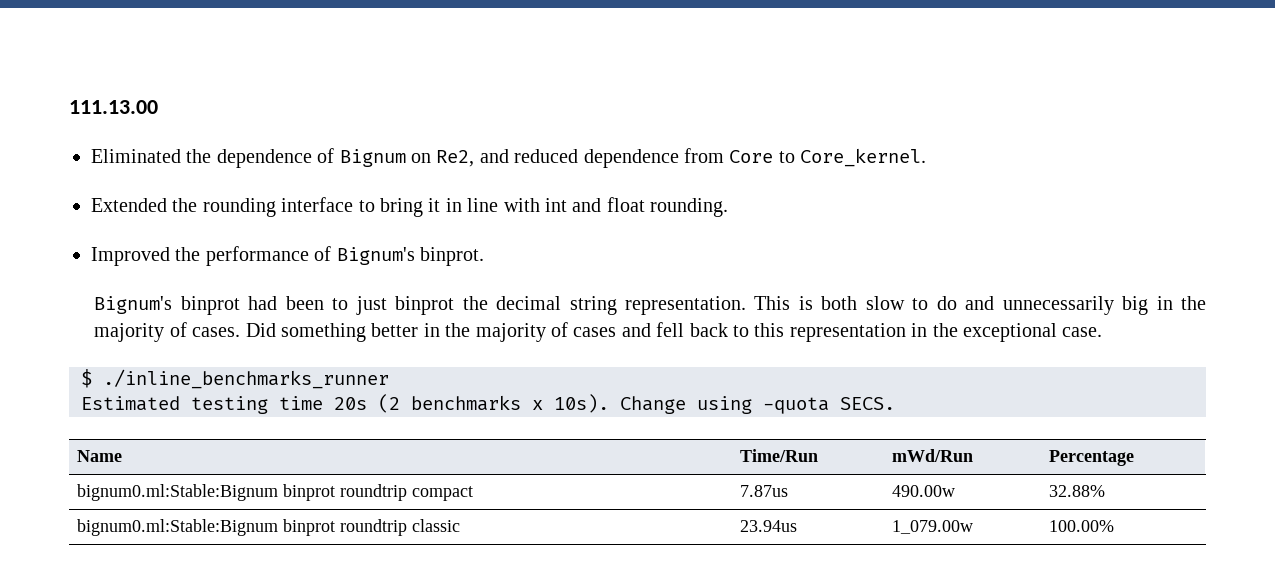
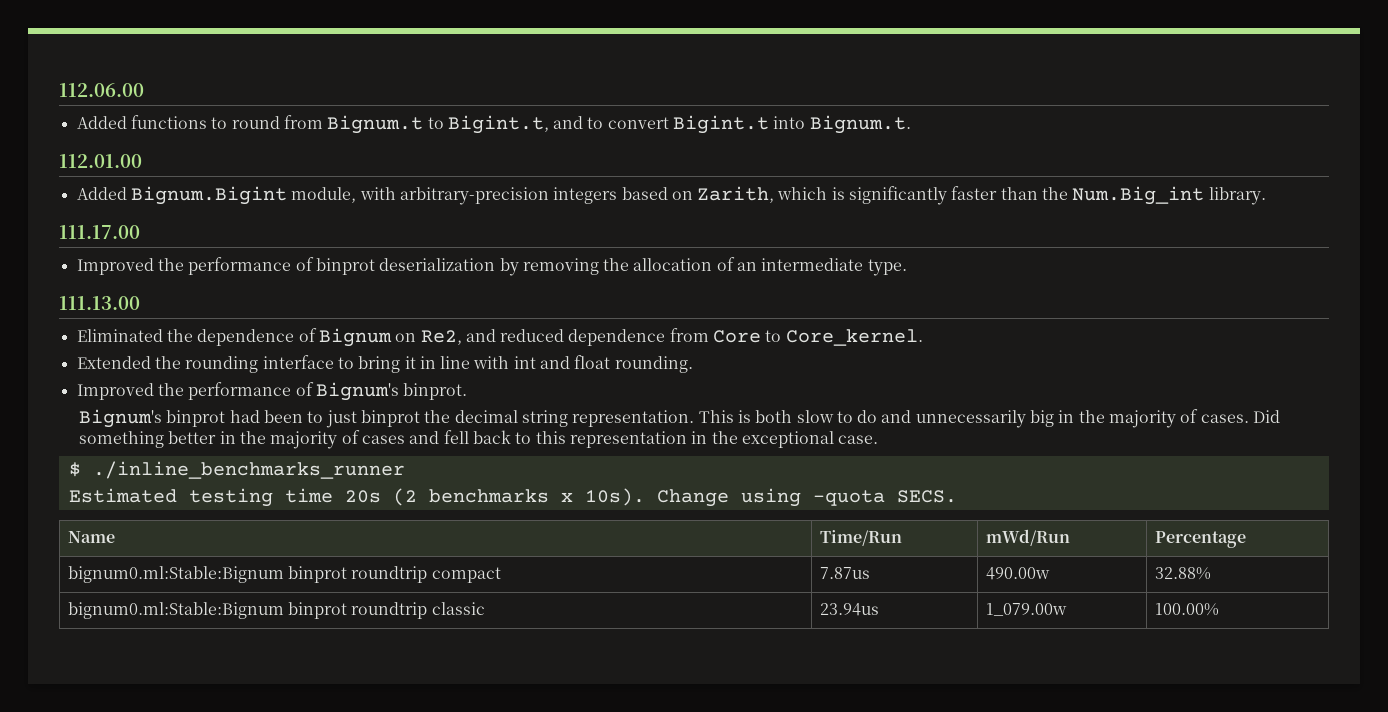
+ 112.06.00
+ Added functions to round from Bignum.t to Bigint.t, and to convert Bigint.t into Bignum.t.
+ 112.01.00
+ Added Bignum.Bigint module, with arbitrary-precision integers based on Zarith, which is significantly faster than the Num.Big_int library.
+ 111.17.00
+ Improved the performance of binprot deserialization by removing the allocation of an intermediate type.

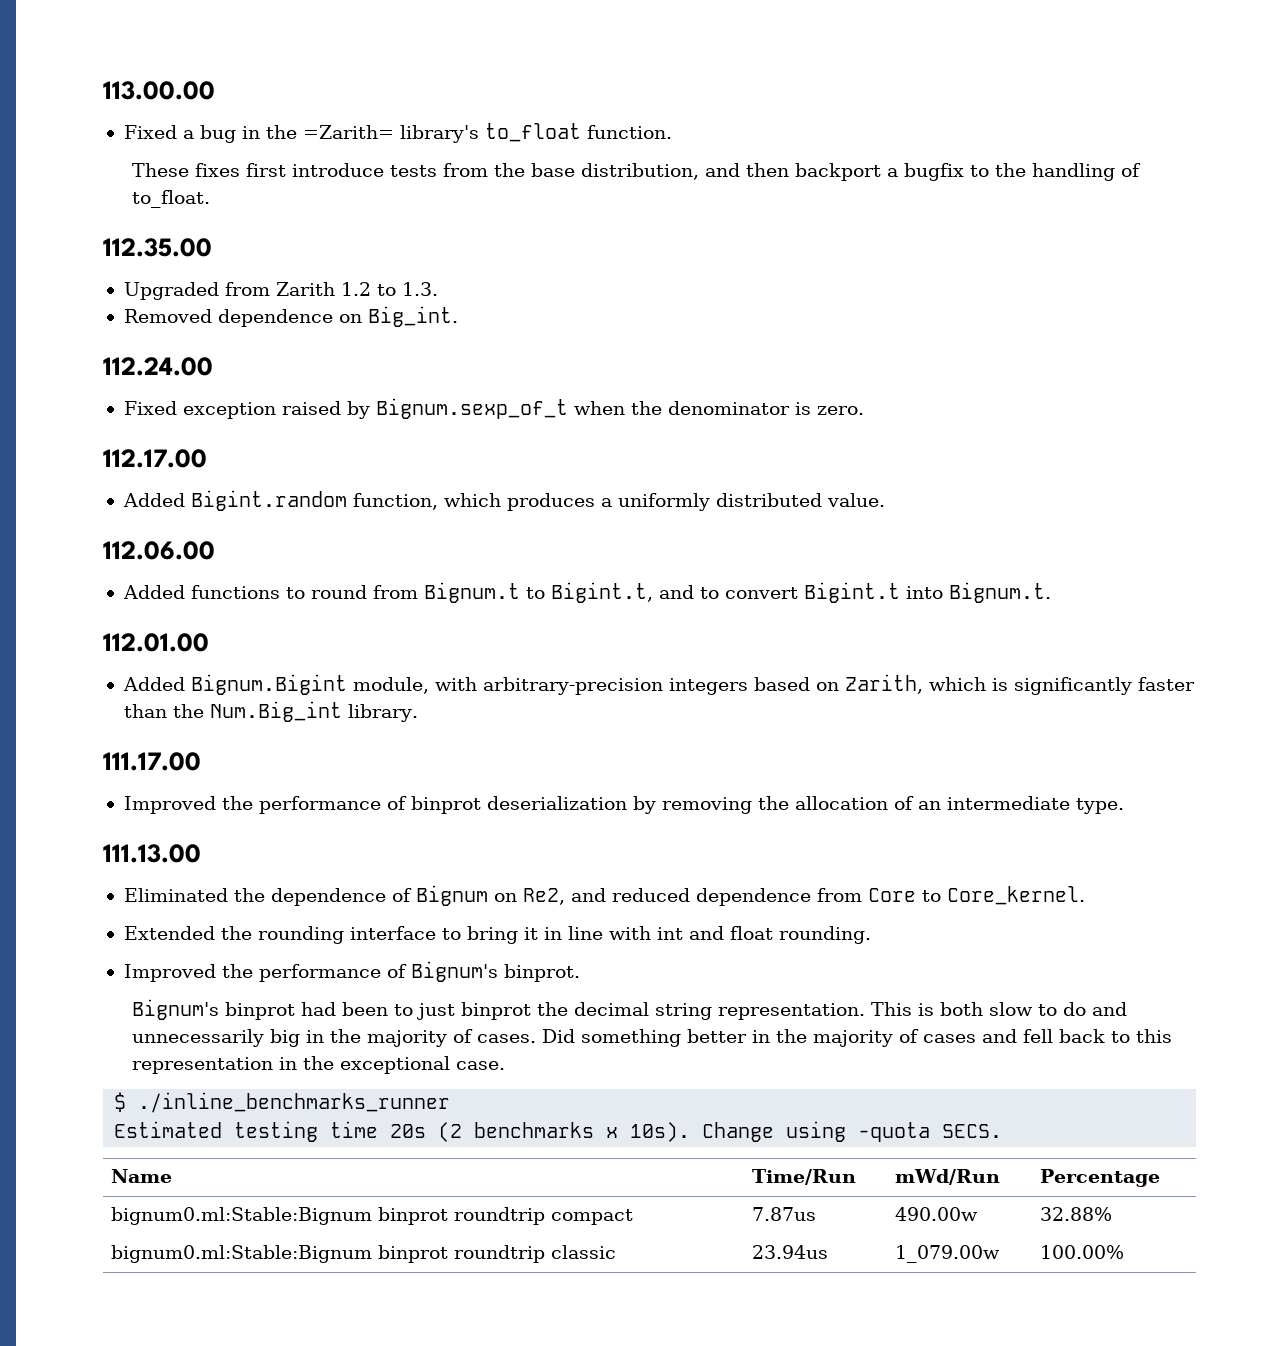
+ 113.00.00
+ Fixed a bug in the =Zarith= library's to_float function.
+ These fixes first introduce tests from the base distribution, and then backport a bugfix to the handling of to_float.
+ 112.35.00
+ Upgraded from Zarith 1.2 to 1.3.
+ Removed dependence on Big_int.
+ 112.24.00
+ Fixed exception raised by Bignum.sexp_of_t when the denominator is zero.
+ 112.17.00
+ Added Bigint.random function, which produces a uniformly distributed value.

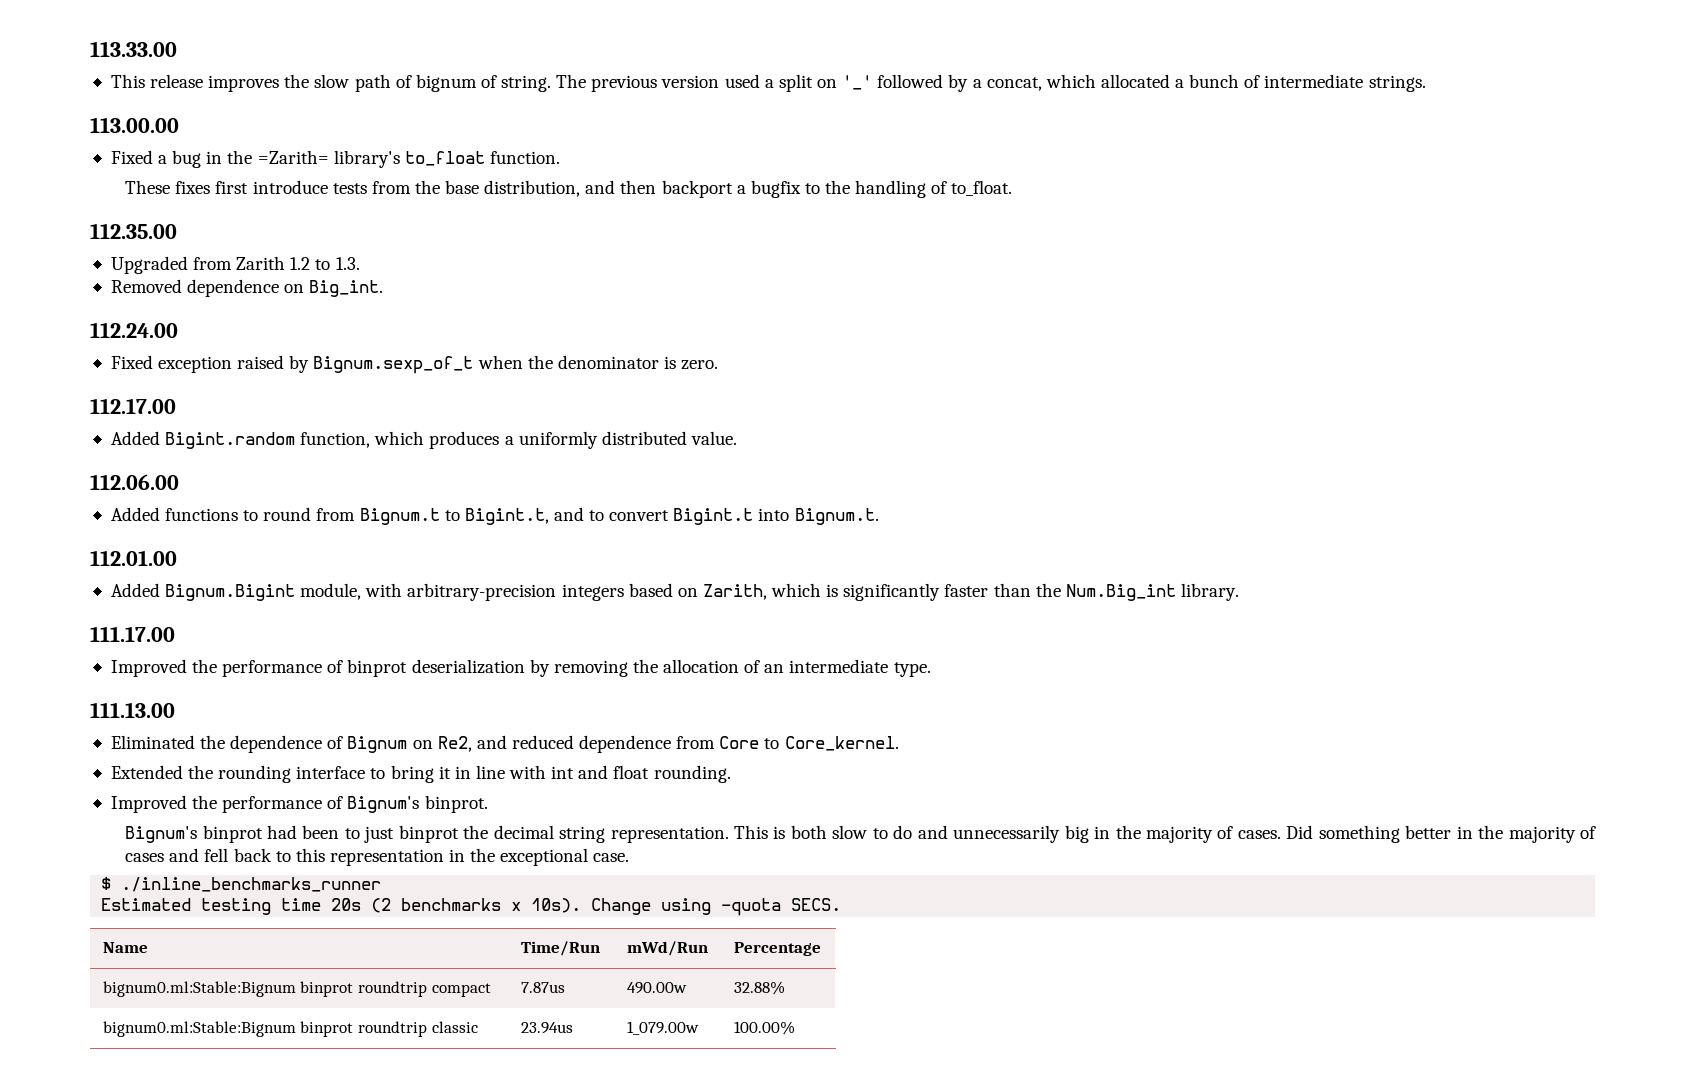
+ 113.33.00
+ This release improves the slow path of bignum of string. The previous version used a split on '_' followed by a concat, which allocated a bunch of intermediate strings.

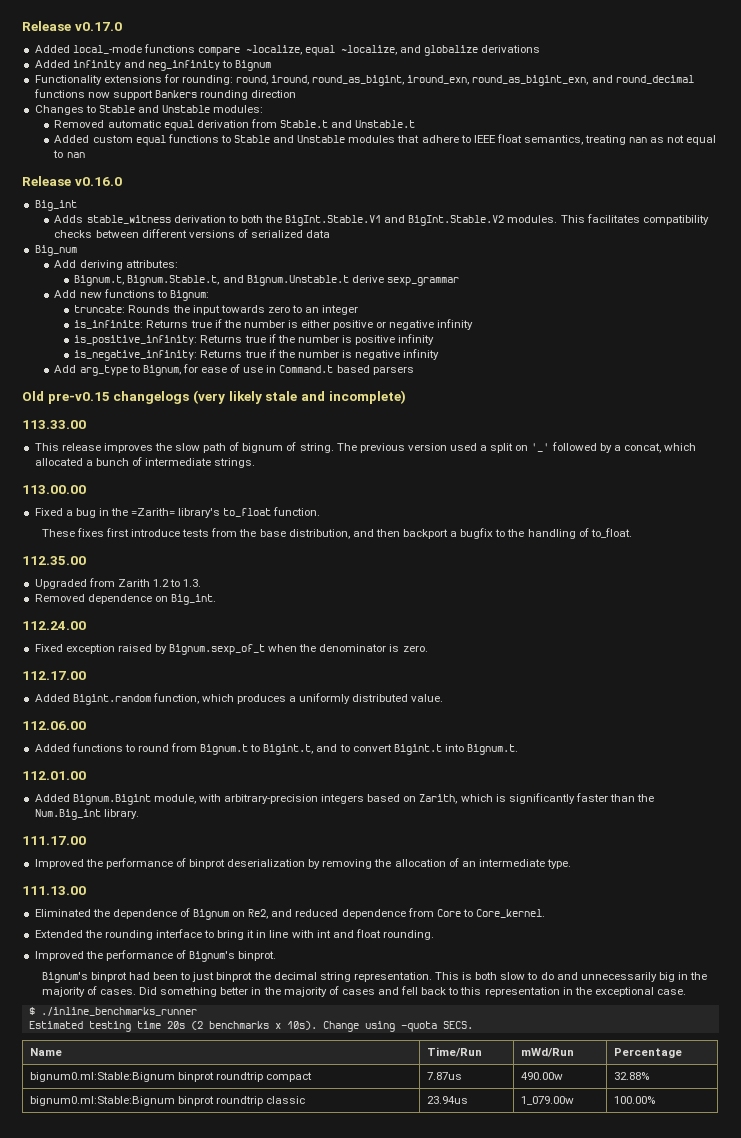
+ Release v0.17.0
+ Added local_-mode functions compare ~localize, equal ~localize, and globalize derivations
+ Added infinity and neg_infinity to Bignum
+ Functionality extensions for rounding: round, iround, round_as_bigint, iround_exn, round_as_bigint_exn, and round_decimal functions now support Bankers rounding direction
+ Changes to Stable and Unstable modules:
+ Removed automatic equal derivation from Stable.t and Unstable.t
+ Added custom equal functions to Stable and Unstable modules that adhere to IEEE float semantics, treating nan as not equal to nan
+ Release v0.16.0
+ Big_int
+ Adds stable_witness derivation to both the BigInt.Stable.V1 and BigInt.Stable.V2 modules. This facilitates compatibility checks between different versions of serialized data
+ Big_num
+ Add deriving attributes:
+ Bignum.t, Bignum.Stable.t, and Bignum.Unstable.t derive sexp_grammar
+ Add new functions to Bignum:
+ truncate: Rounds the input towards zero to an integer
+ is_infinite: Returns true if the number is either positive or negative infinity
+ is_positive_infinity: Returns true if the number is positive infinity
+ is_negative_infinity: Returns true if the number is negative infinity
+ Add arg_type to Bignum, for ease of use in Command.t based parsers
+ Old pre-v0.15 changelogs (very likely stale and incomplete)

